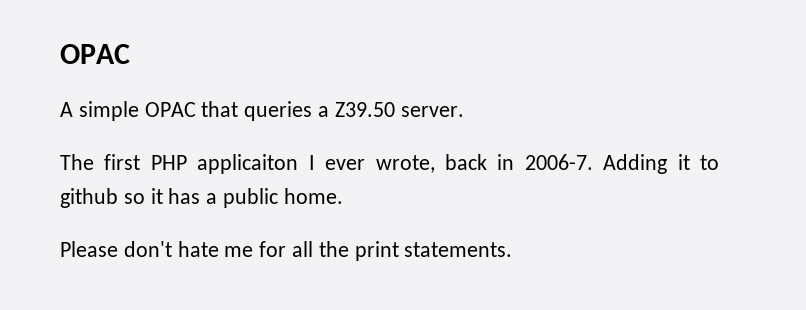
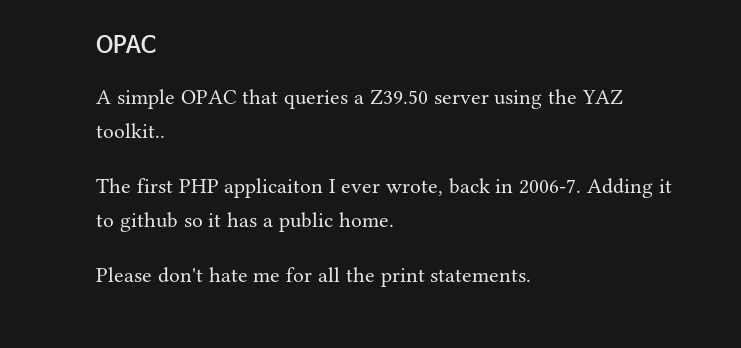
- A simple OPAC that queries a Z39.50 server.
+ A simple OPAC that queries a Z39.50 server using the YAZ toolkit..

